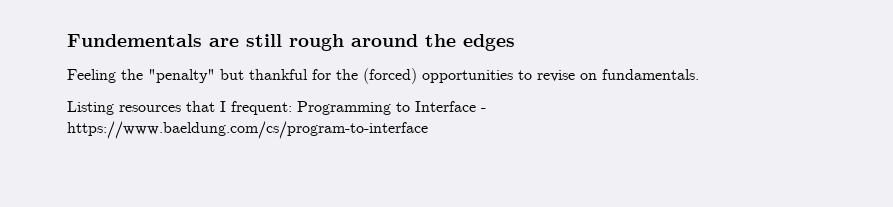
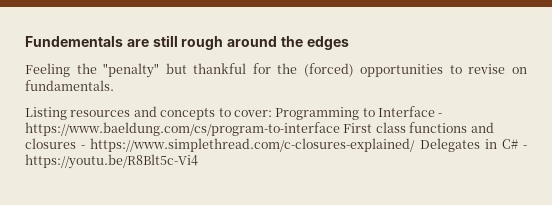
- Listing resources that I frequent: Programming to Interface - https://www.baeldung.com/cs/program-to-interface
+ Listing resources and concepts to cover: Programming to Interface - https://www.baeldung.com/cs/program-to-interface First class functions and closures - https://www.simplethread.com/c-closures-explained/ Delegates in C# - https://youtu.be/R8Blt5c-Vi4

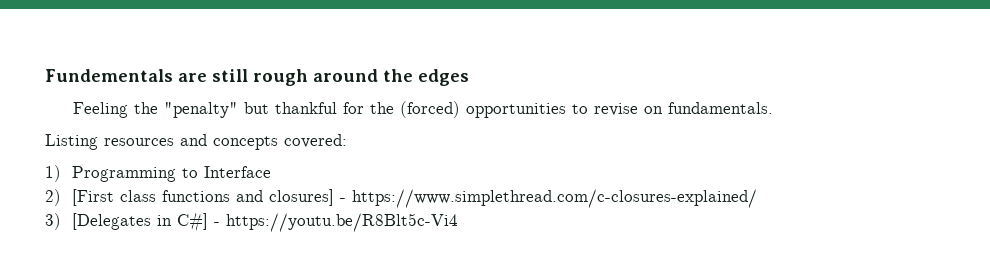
- Listing resources and concepts to cover: Programming to Interface - https://www.baeldung.com/cs/program-to-interface First class functions and closures - https://www.simplethread.com/c-closures-explained/ Delegates in C# - https://youtu.be/R8Blt5c-Vi4
+ Listing resources and concepts covered:
+ 1) Programming to Interface
+ 2) [First class functions and closures] - https://www.simplethread.com/c-closures-explained/
+ 3) [Delegates in C#] - https://youtu.be/R8Blt5c-Vi4

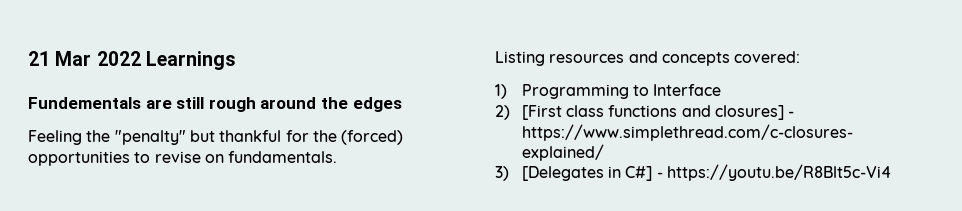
+ 21 Mar 2022 Learnings

